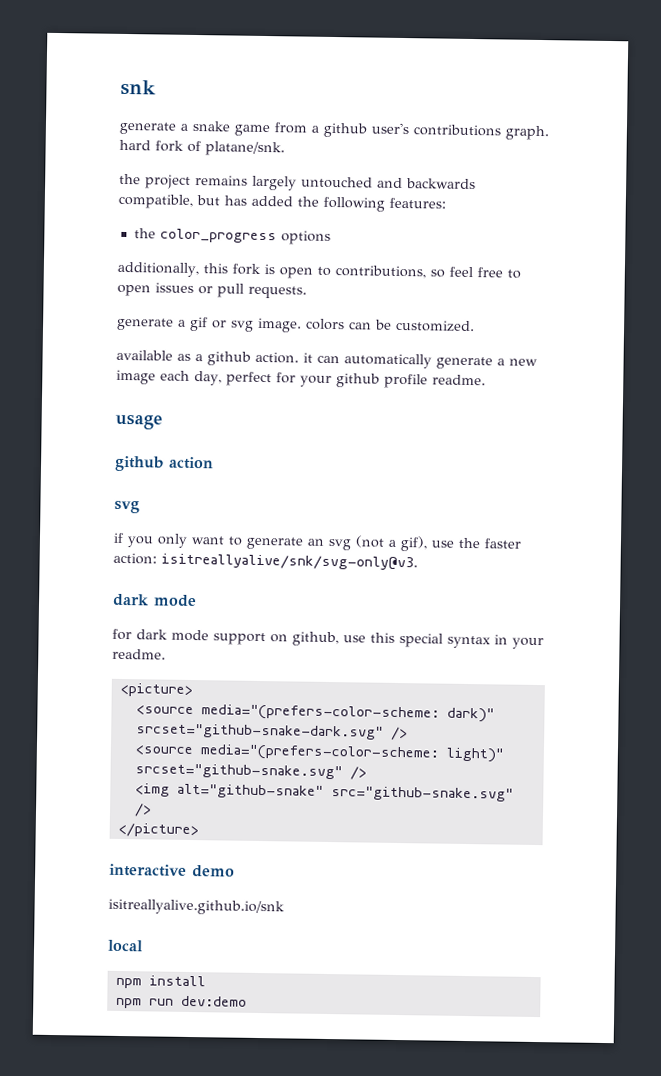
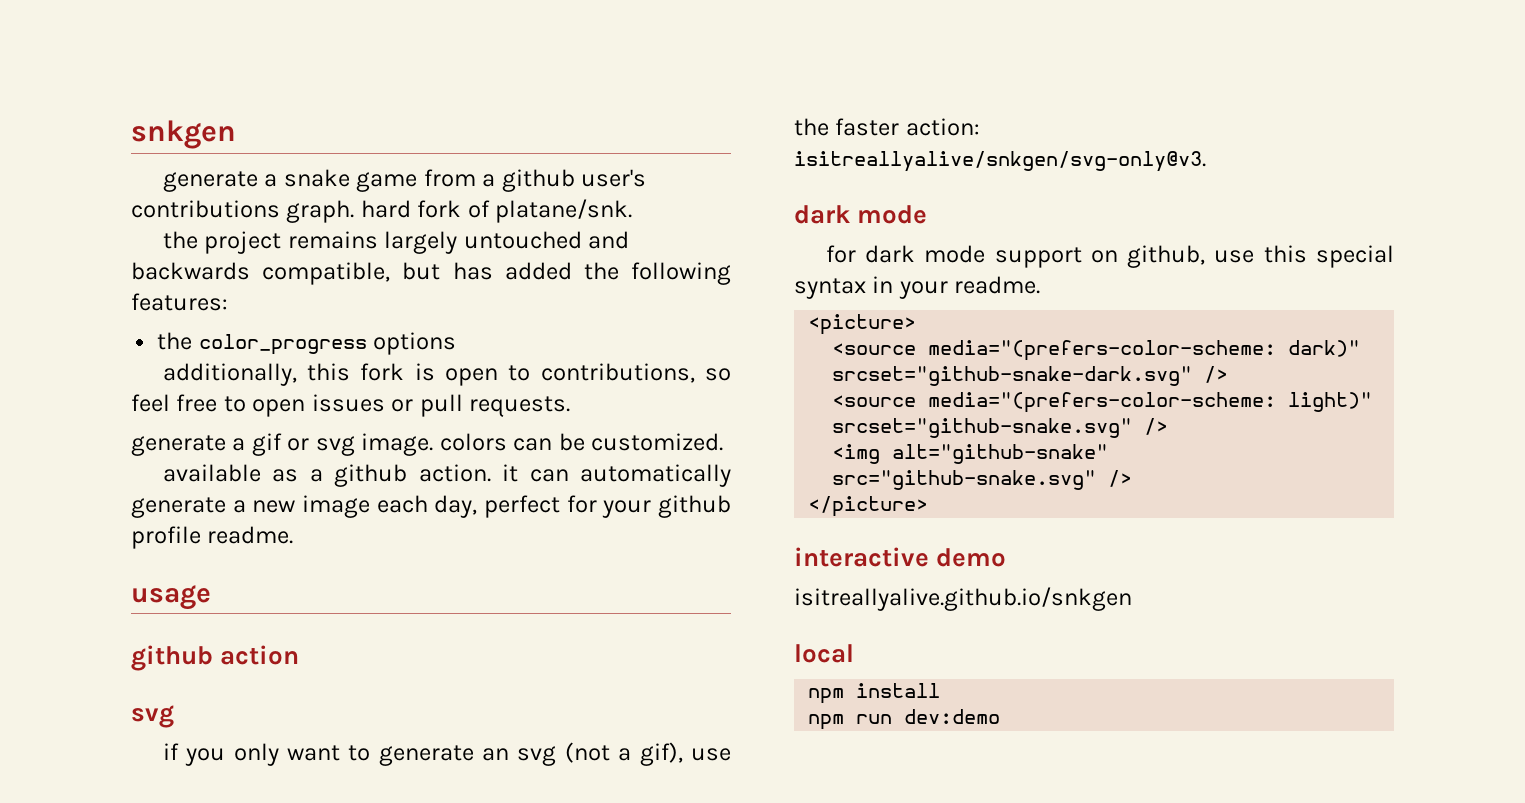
- snk
+ snkgen
- if you only want to generate an svg (not a gif), use the faster action: isitreallyalive/snk/svg-only@v3.
+ if you only want to generate an svg (not a gif), use the faster action: isitreallyalive/snkgen/svg-only@v3.
- isitreallyalive.github.io/snk
+ isitreallyalive.github.io/snkgen

